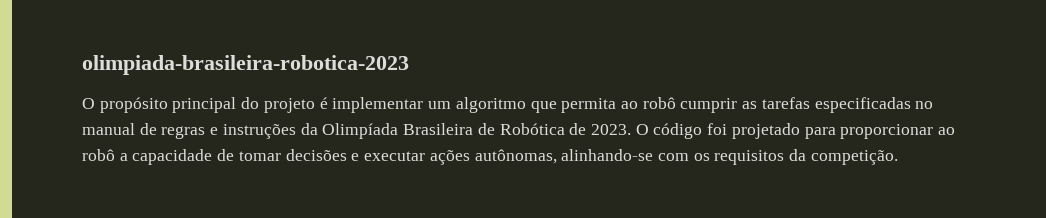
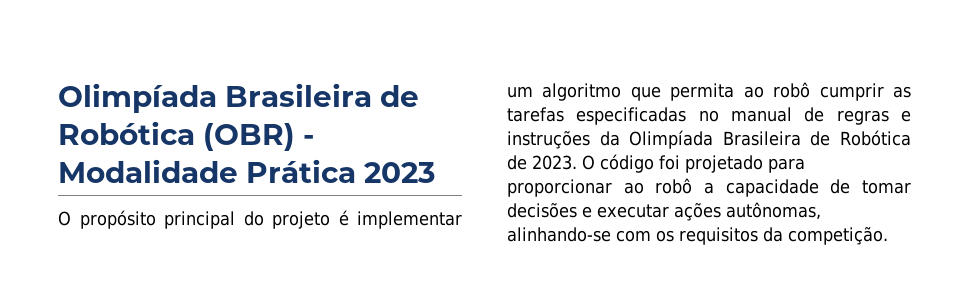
- olimpiada-brasileira-robotica-2023
+ Olimpíada Brasileira de Robótica (OBR) - Modalidade Prática 2023

